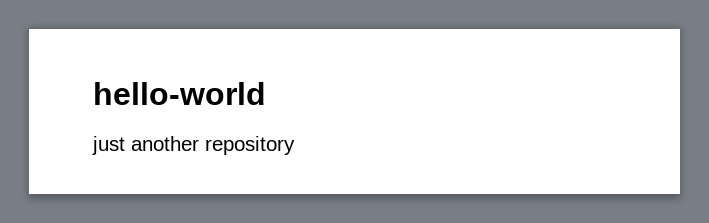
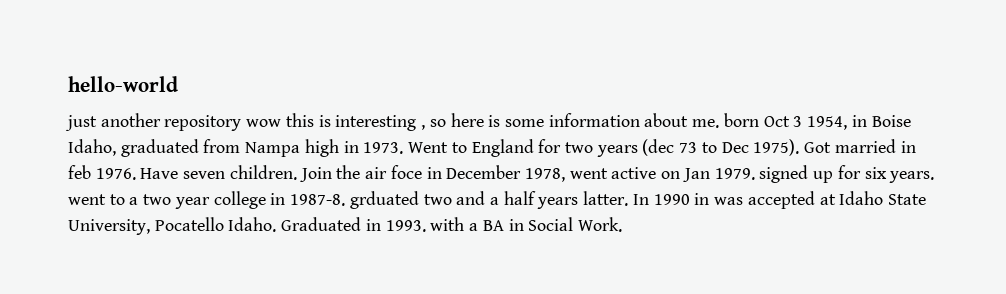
- just another repository
+ just another repository wow this is interesting , so here is some information about me. born Oct 3 1954, in Boise Idaho, graduated from Nampa high in 1973. Went to England for two years (dec 73 to Dec 1975). Got married in feb 1976. Have seven children. Join the air foce in December 1978, went active on Jan 1979. signed up for six years. went to a two year college in 1987-8. grduated two and a half years latter. In 1990 in was accepted at Idaho State University, Pocatello Idaho. Graduated in 1993. with a BA in Social Work.

